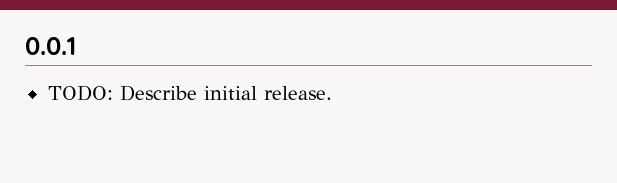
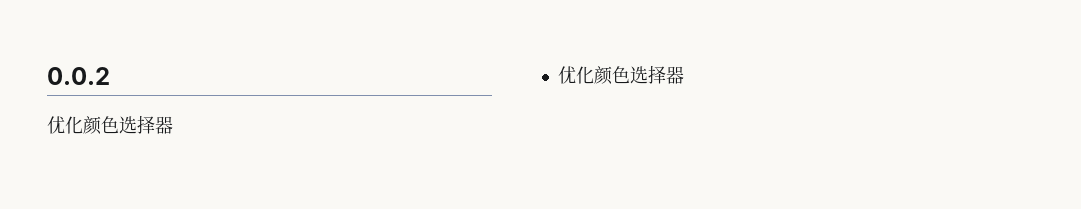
- 0.0.1
- TODO: Describe initial release.
+ 0.0.2
+ 优化颜色选择器
+ 优化颜色选择器

